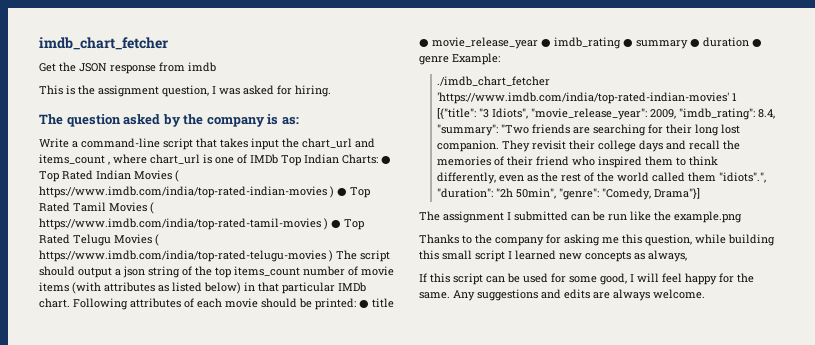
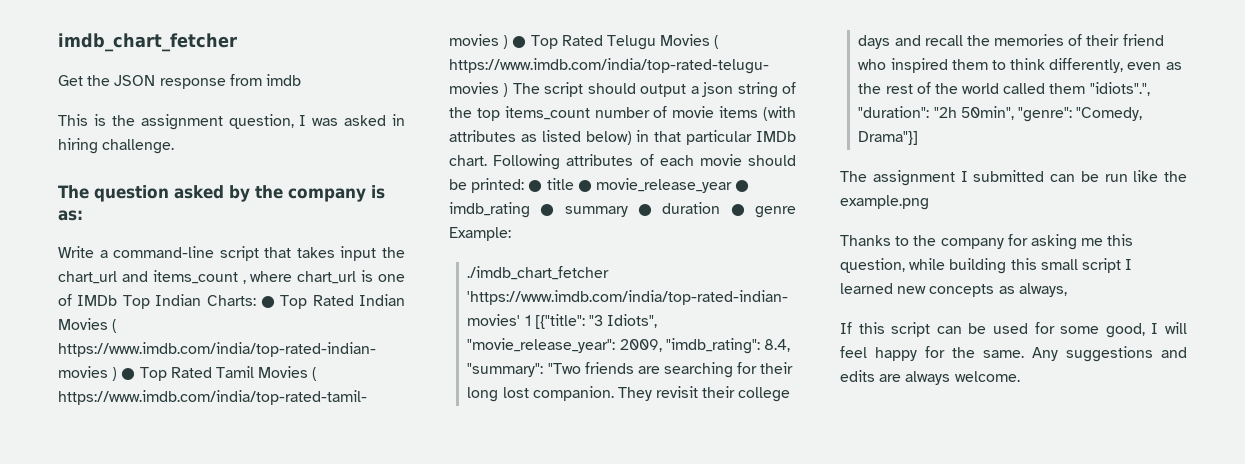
- This is the assignment question, I was asked for hiring.
+ This is the assignment question, I was asked in hiring challenge.

